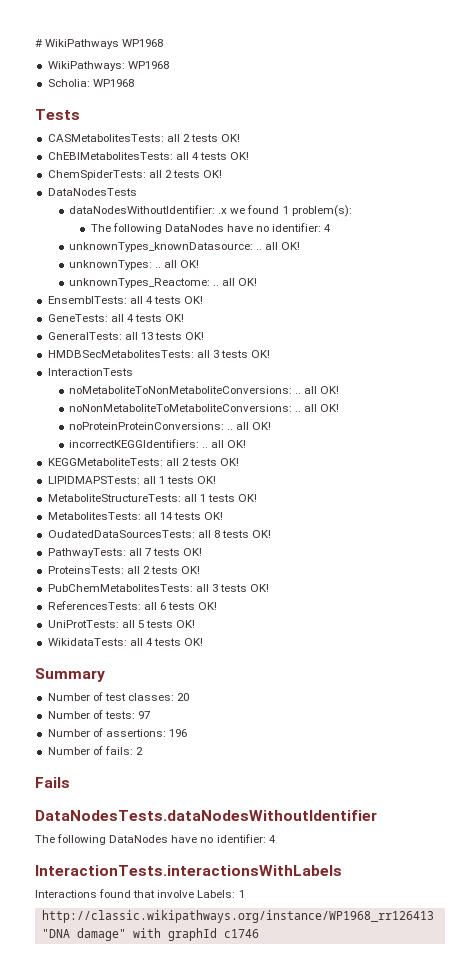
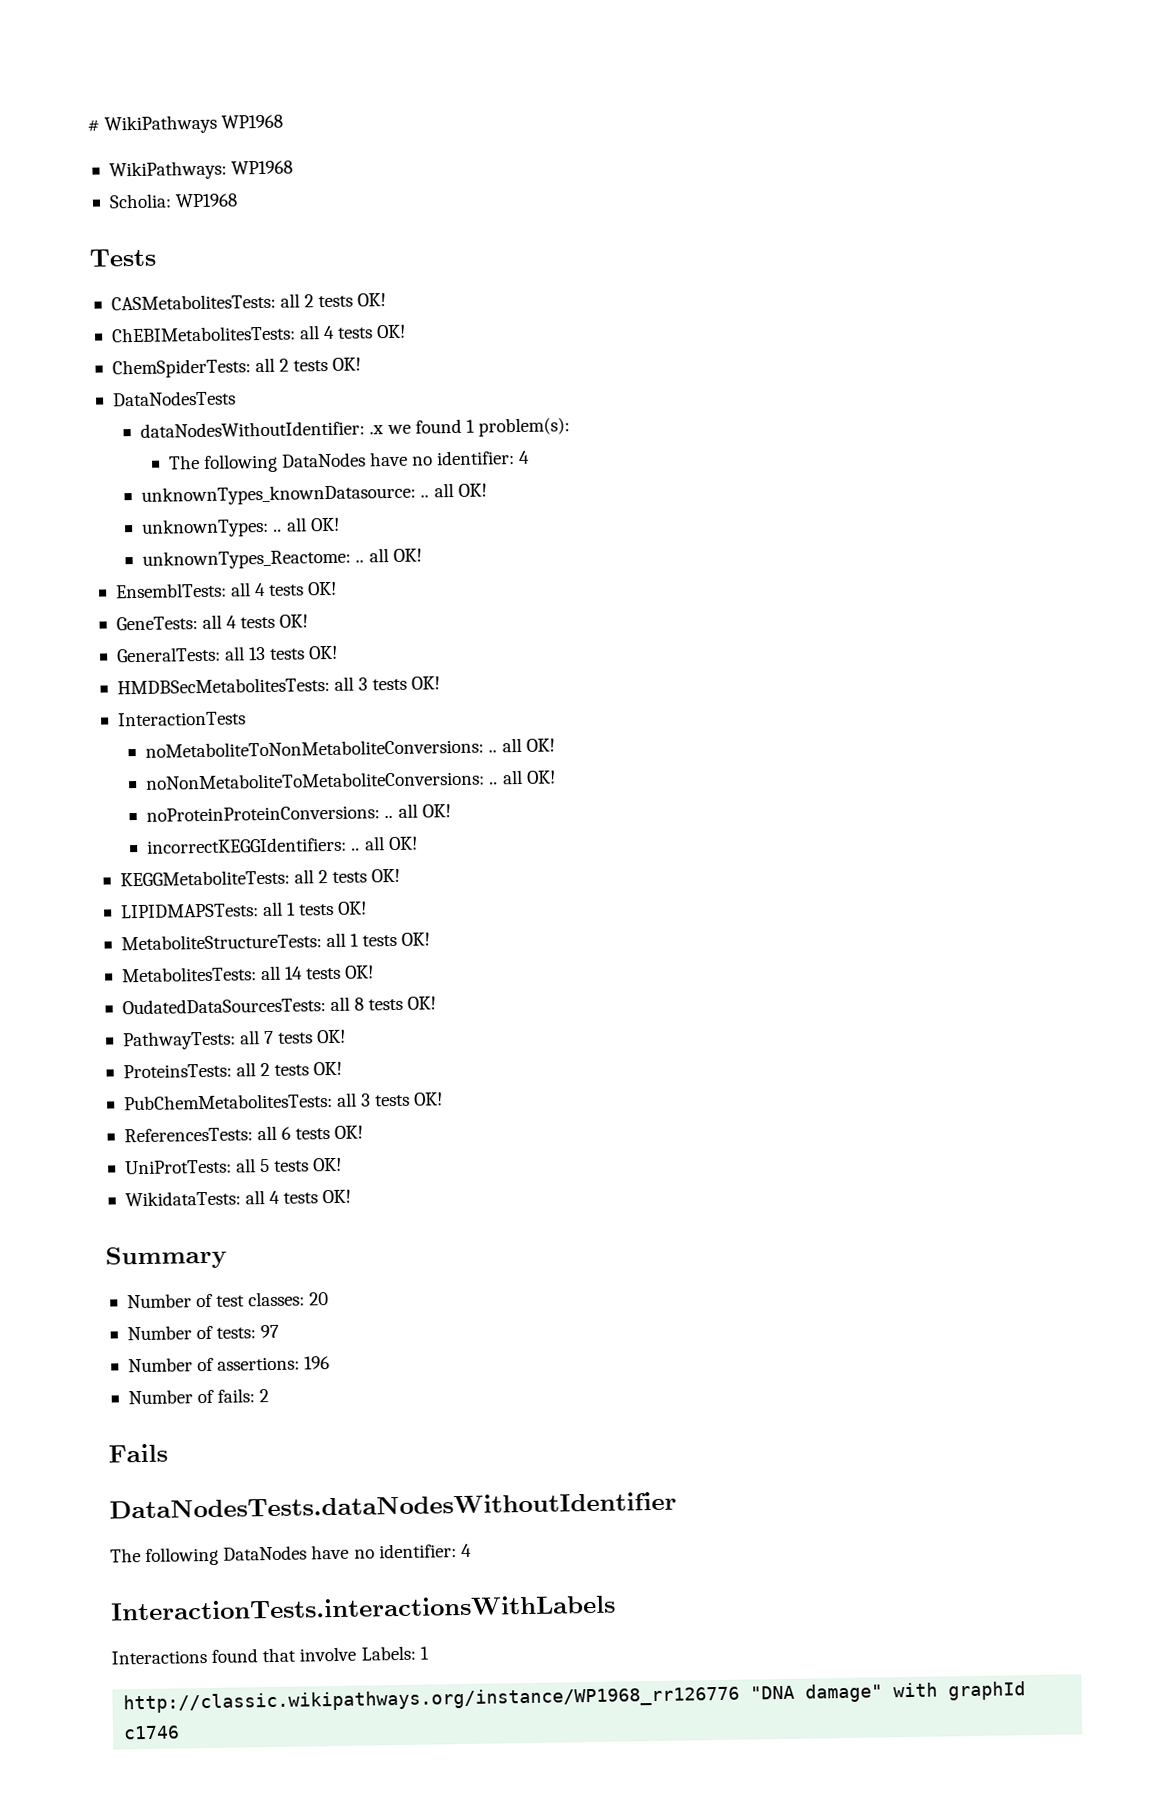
- http://classic.wikipathways.org/instance/WP1968_rr126413 "DNA damage" with graphId c1746
+ http://classic.wikipathways.org/instance/WP1968_rr126776 "DNA damage" with graphId c1746

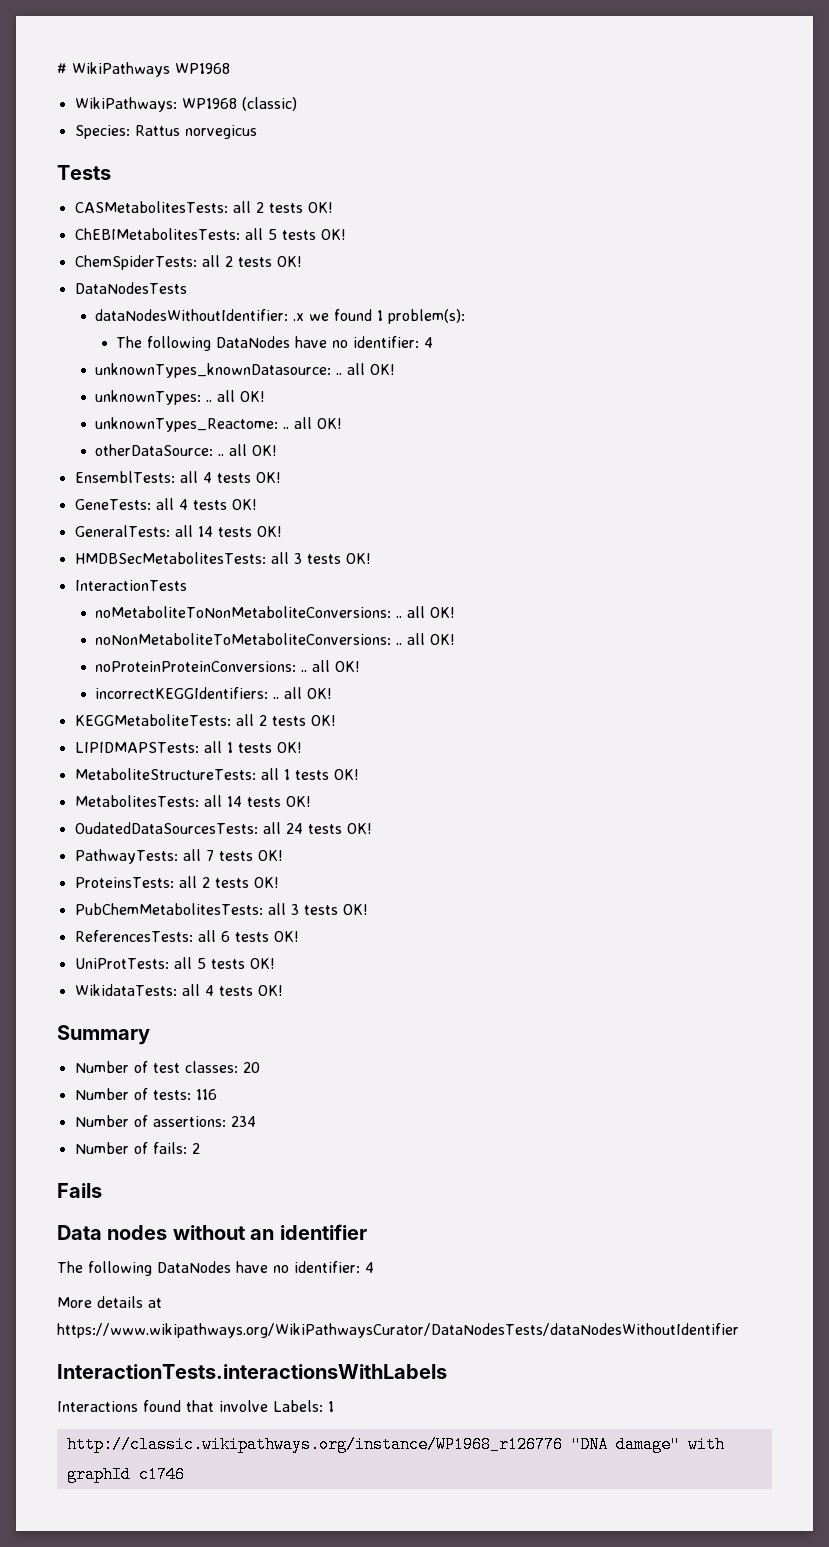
- WikiPathways: WP1968
- Scholia: WP1968
+ WikiPathways: WP1968 (classic)
+ Species: Rattus norvegicus
- ChEBIMetabolitesTests: all 4 tests OK!
+ ChEBIMetabolitesTests: all 5 tests OK!
+ otherDataSource: .. all OK!
- GeneralTests: all 13 tests OK!
+ GeneralTests: all 14 tests OK!
- OudatedDataSourcesTests: all 8 tests OK!
+ OudatedDataSourcesTests: all 24 tests OK!
- Number of tests: 97
+ Number of tests: 116
- Number of assertions: 196
+ Number of assertions: 234
- DataNodesTests.dataNodesWithoutIdentifier
+ Data nodes without an identifier
  The following DataNodes have no identifier: 4
+ More details at https://www.wikipathways.org/WikiPathwaysCurator/DataNodesTests/dataNodesWithoutIdentifier
- http://classic.wikipathways.org/instance/WP1968_rr126776 "DNA damage" with graphId c1746
+ http://classic.wikipathways.org/instance/WP1968_r126776 "DNA damage" with graphId c1746

